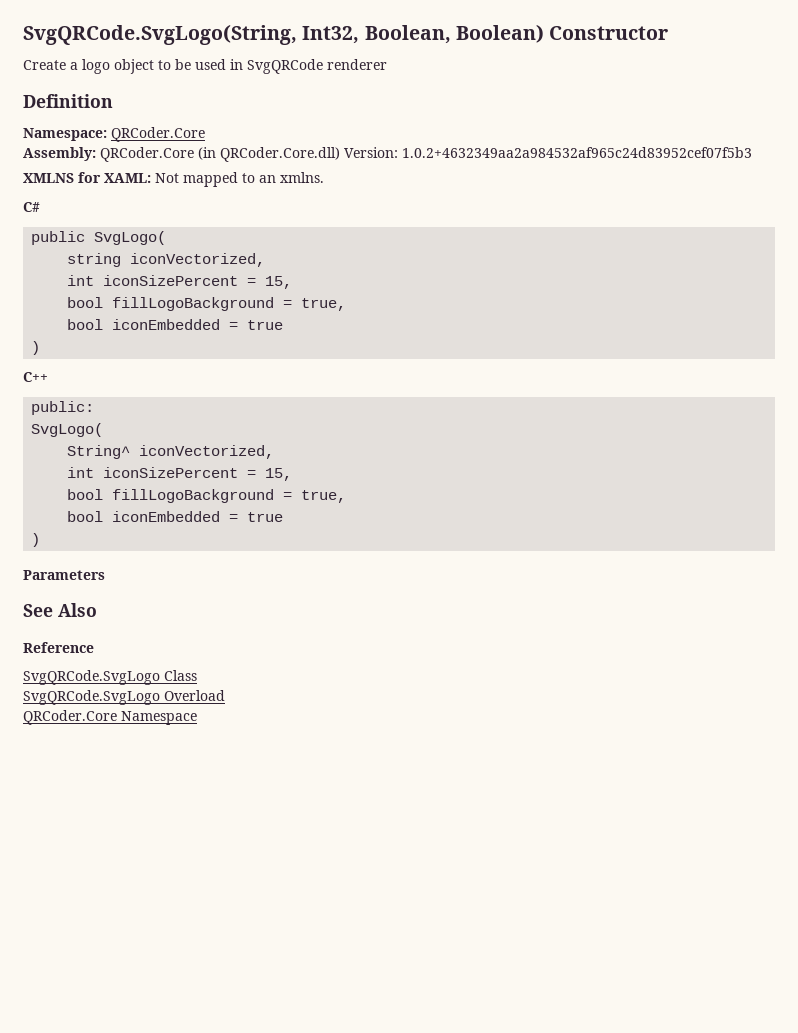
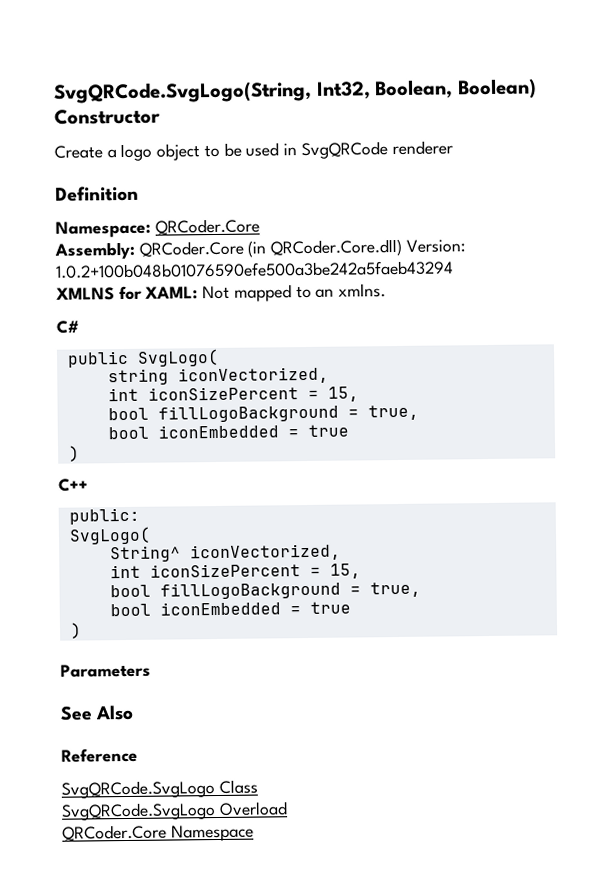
- Assembly: QRCoder.Core (in QRCoder.Core.dll) Version: 1.0.2+4632349aa2a984532af965c24d83952cef07f5b3
+ Assembly: QRCoder.Core (in QRCoder.Core.dll) Version: 1.0.2+100b048b01076590efe500a3be242a5faeb43294

